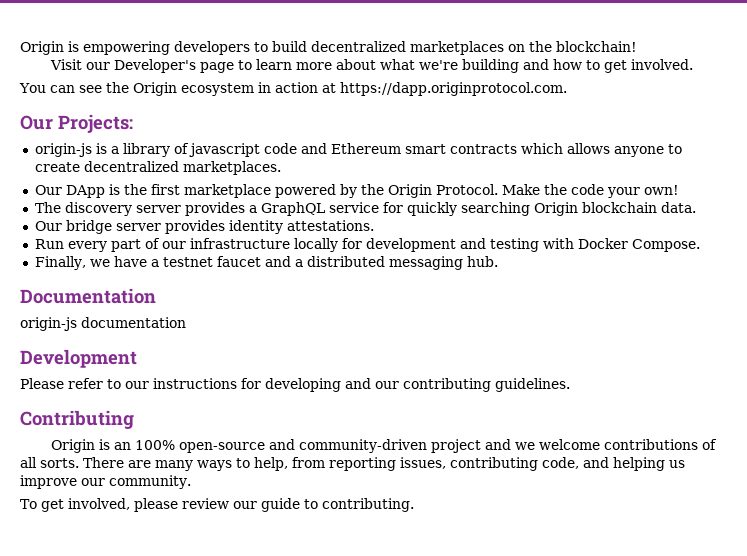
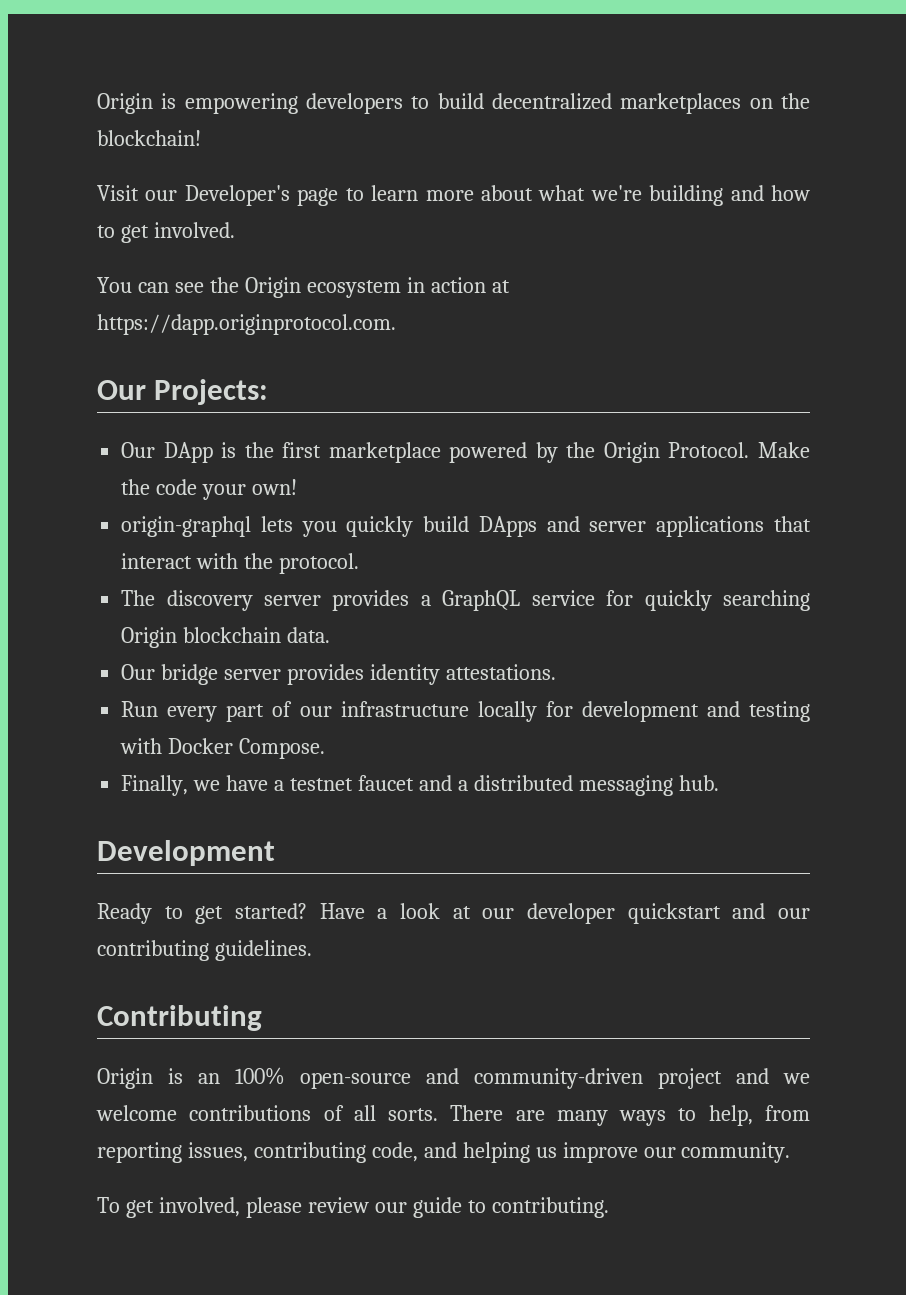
- origin-js is a library of javascript code and Ethereum smart contracts which allows anyone to create decentralized marketplaces.
+ origin-graphql lets you quickly build DApps and server applications that interact with the protocol.
- Documentation
- origin-js documentation
  Development
- Please refer to our instructions for developing and our contributing guidelines.
+ Ready to get started? Have a look at our developer quickstart and our contributing guidelines.

